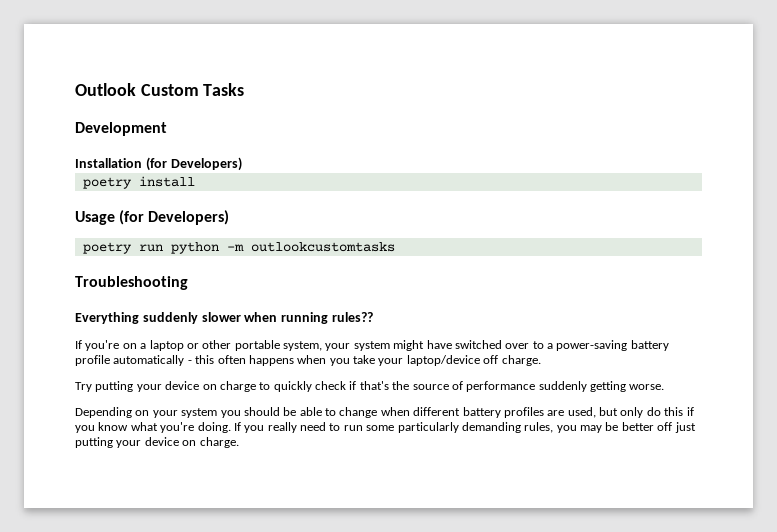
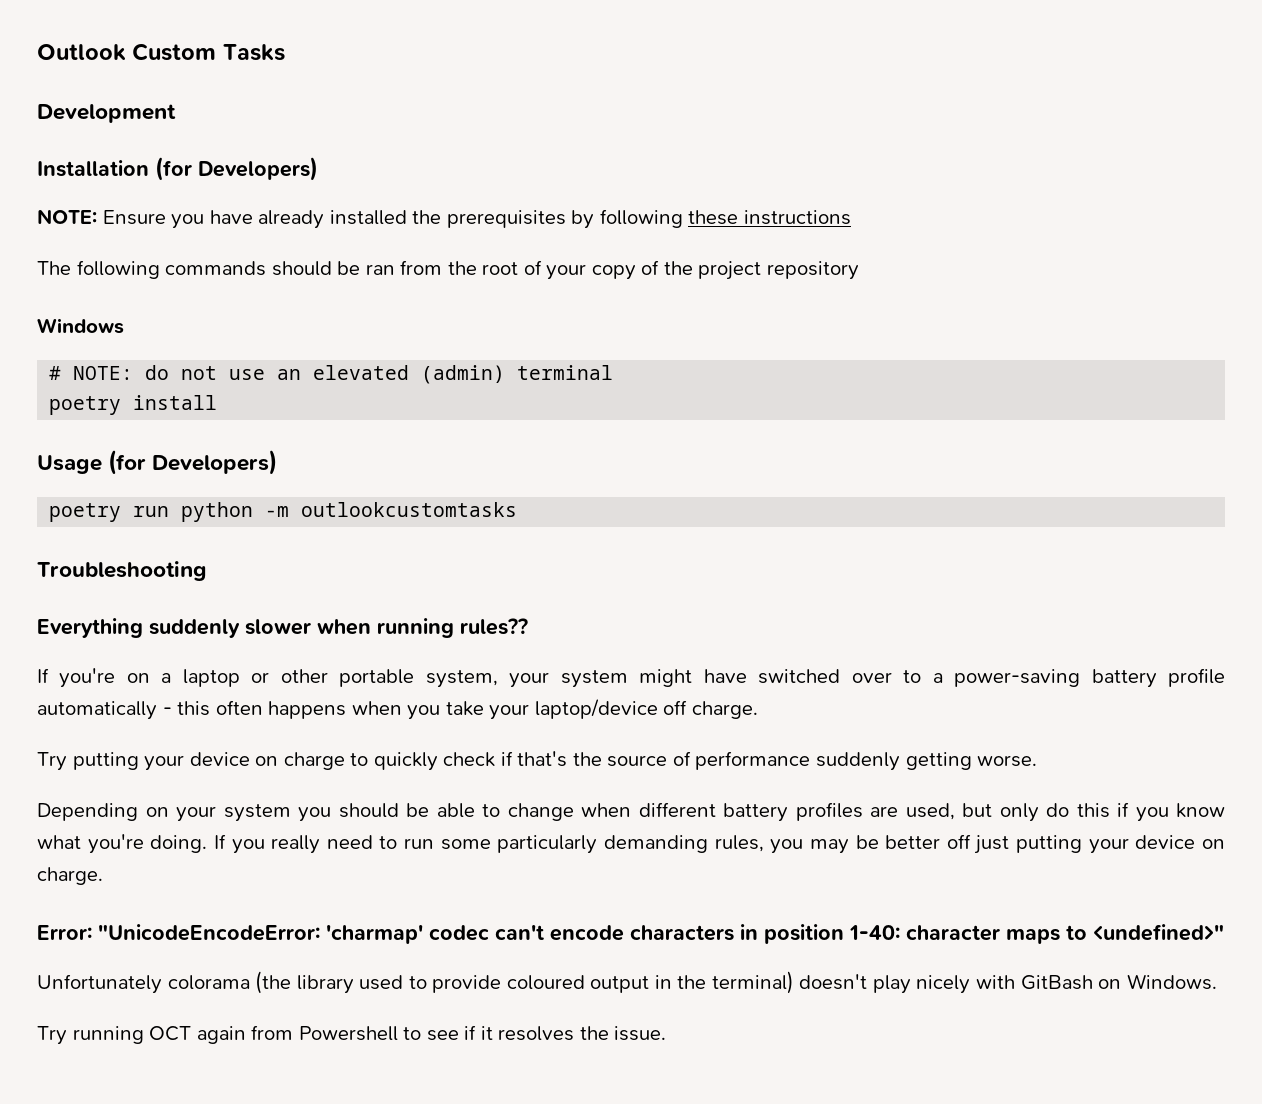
+ NOTE: Ensure you have already installed the prerequisites by following these instructions
+ The following commands should be ran from the root of your copy of the project repository
+ Windows
+ # NOTE: do not use an elevated (admin) terminal
+ Error: "UnicodeEncodeError: 'charmap' codec can't encode characters in position 1-40: character maps to <undefined>"
+ Unfortunately colorama (the library used to provide coloured output in the terminal) doesn't play nicely with GitBash on Windows.
+ Try running OCT again from Powershell to see if it resolves the issue.

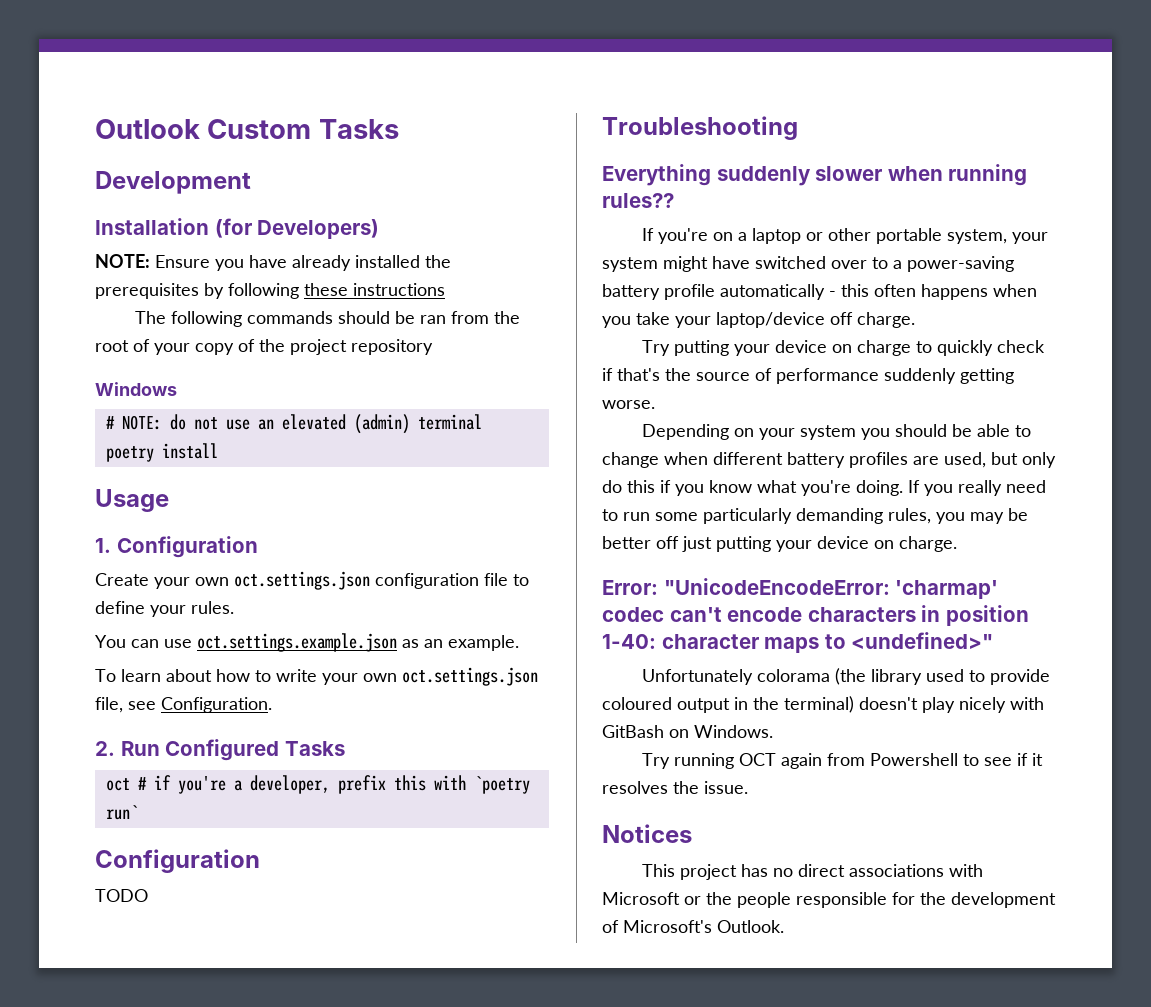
- Usage (for Developers)
- poetry run python -m outlookcustomtasks
+ Usage
+ 1. Configuration
+ Create your own oct.settings.json configuration file to define your rules.
+ You can use oct.settings.example.json as an example.
+ To learn about how to write your own oct.settings.json file, see Configuration.
+ 2. Run Configured Tasks
+ oct # if you're a developer, prefix this with `poetry run`
+ Configuration
+ TODO
+ Notices
+ This project has no direct associations with Microsoft or the people responsible for the development of Microsoft's Outlook.

